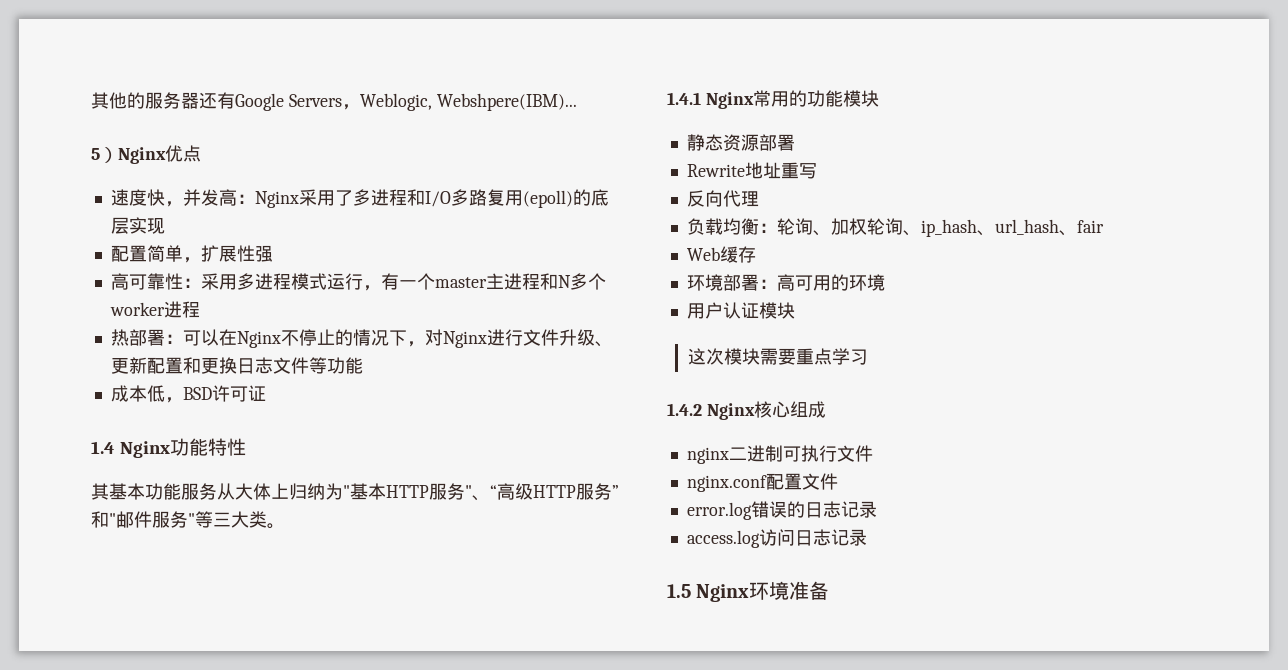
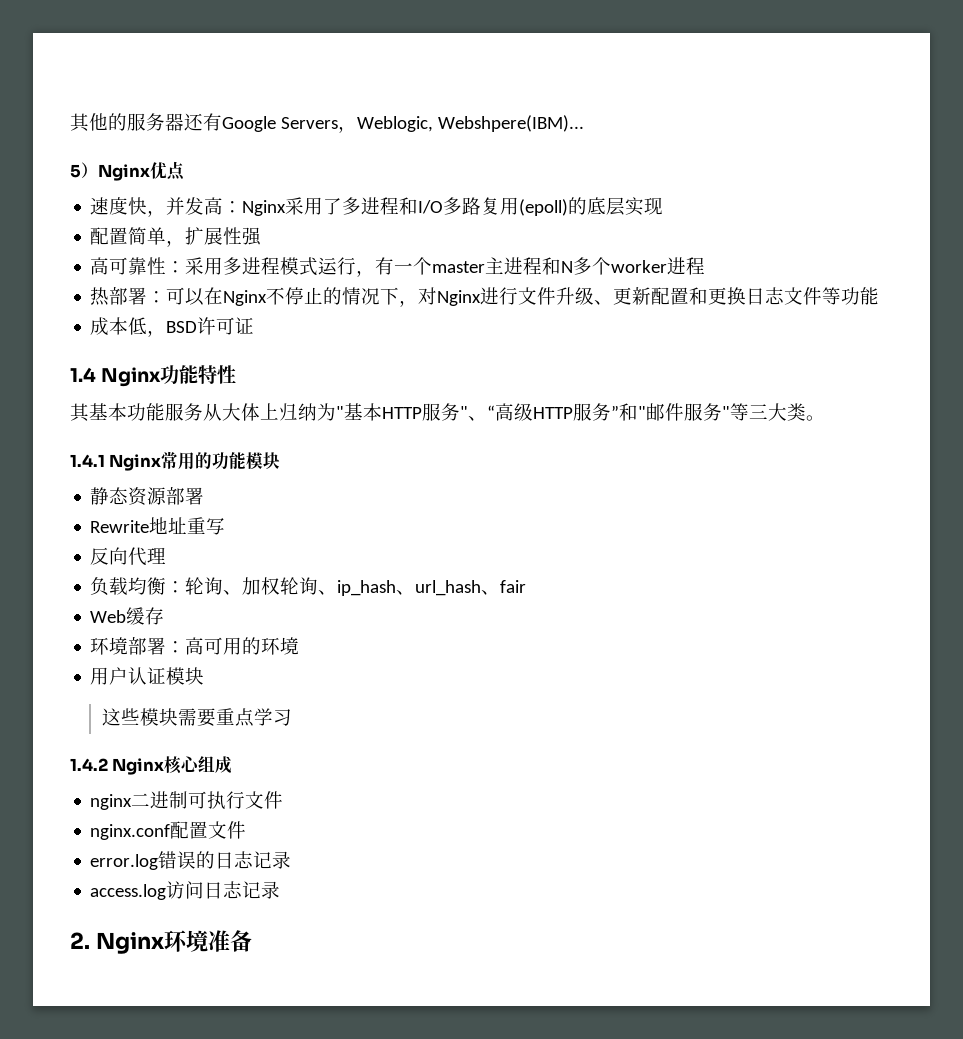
- 这次模块需要重点学习
+ 这些模块需要重点学习
- 1.5 Nginx环境准备
+ 2. Nginx环境准备

